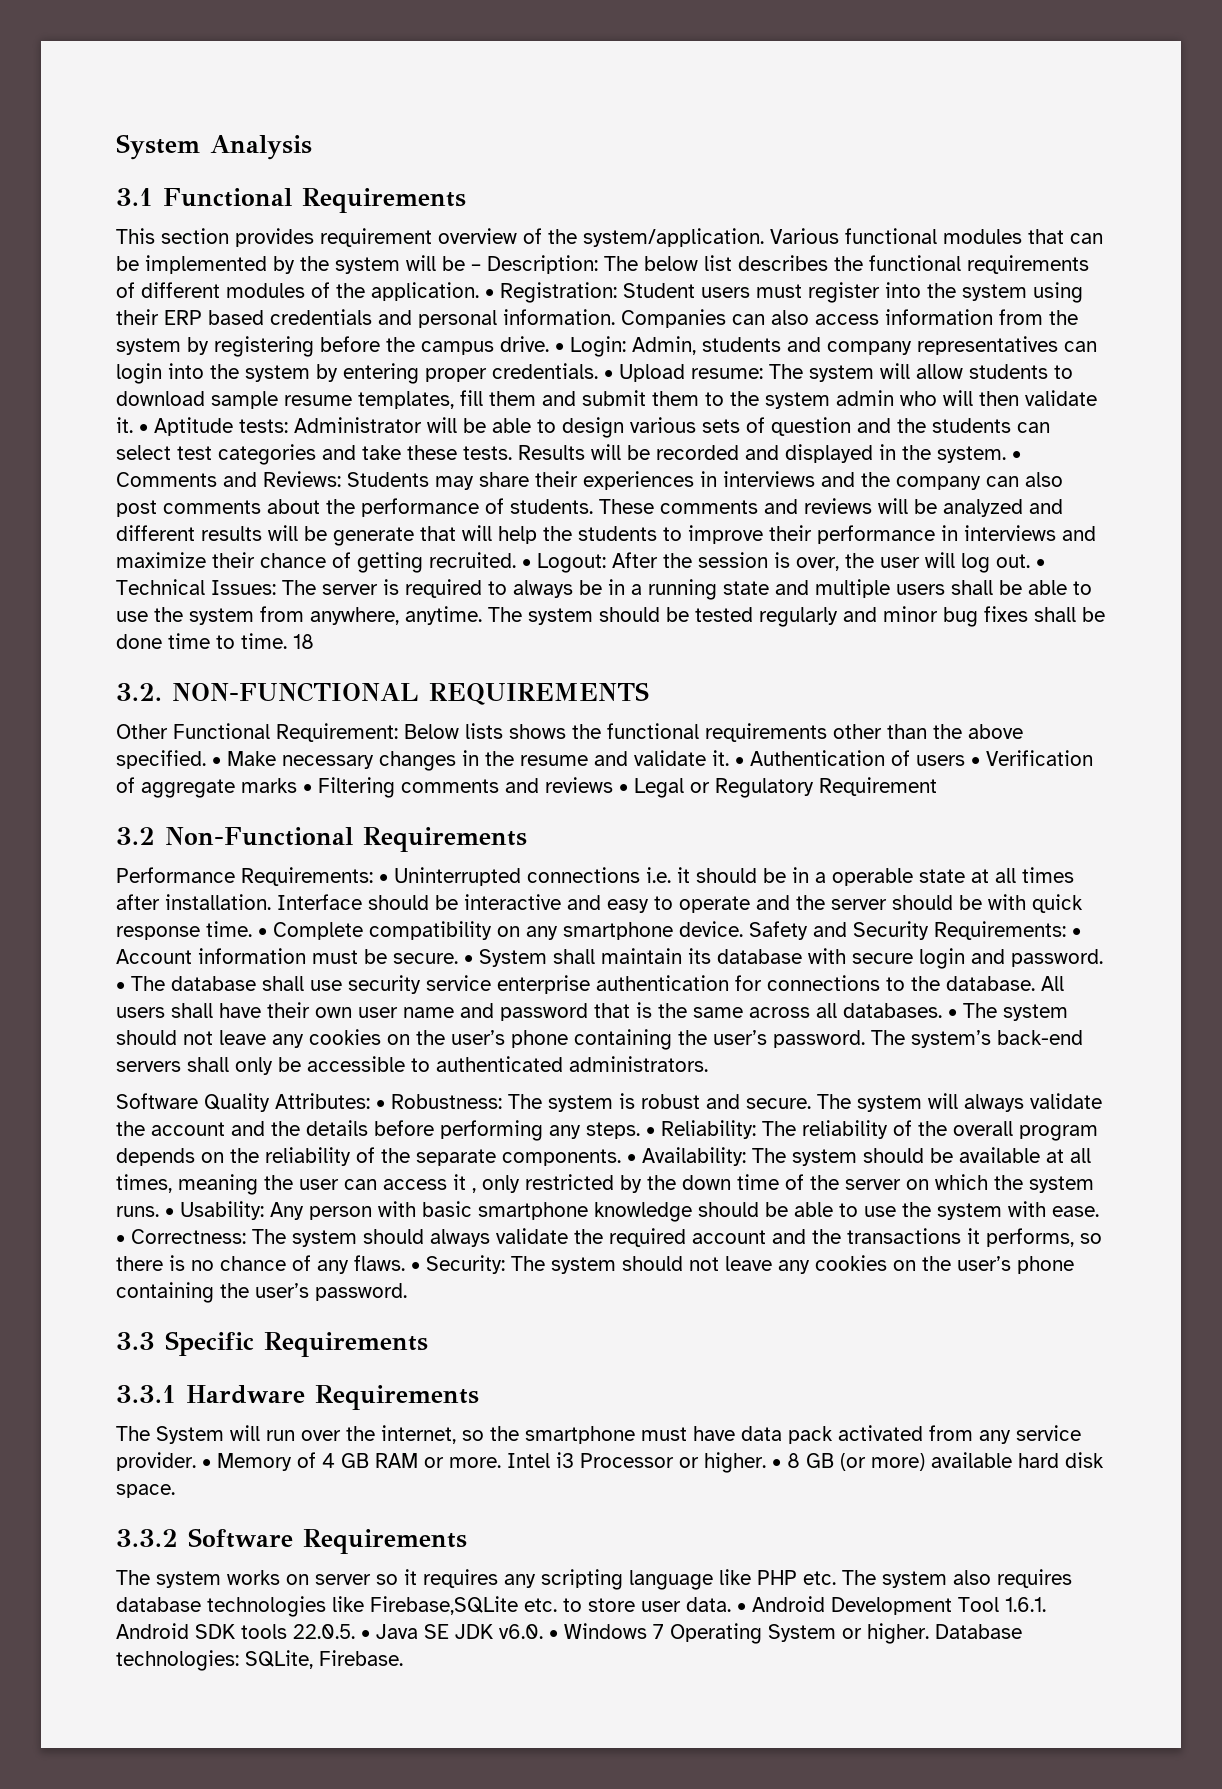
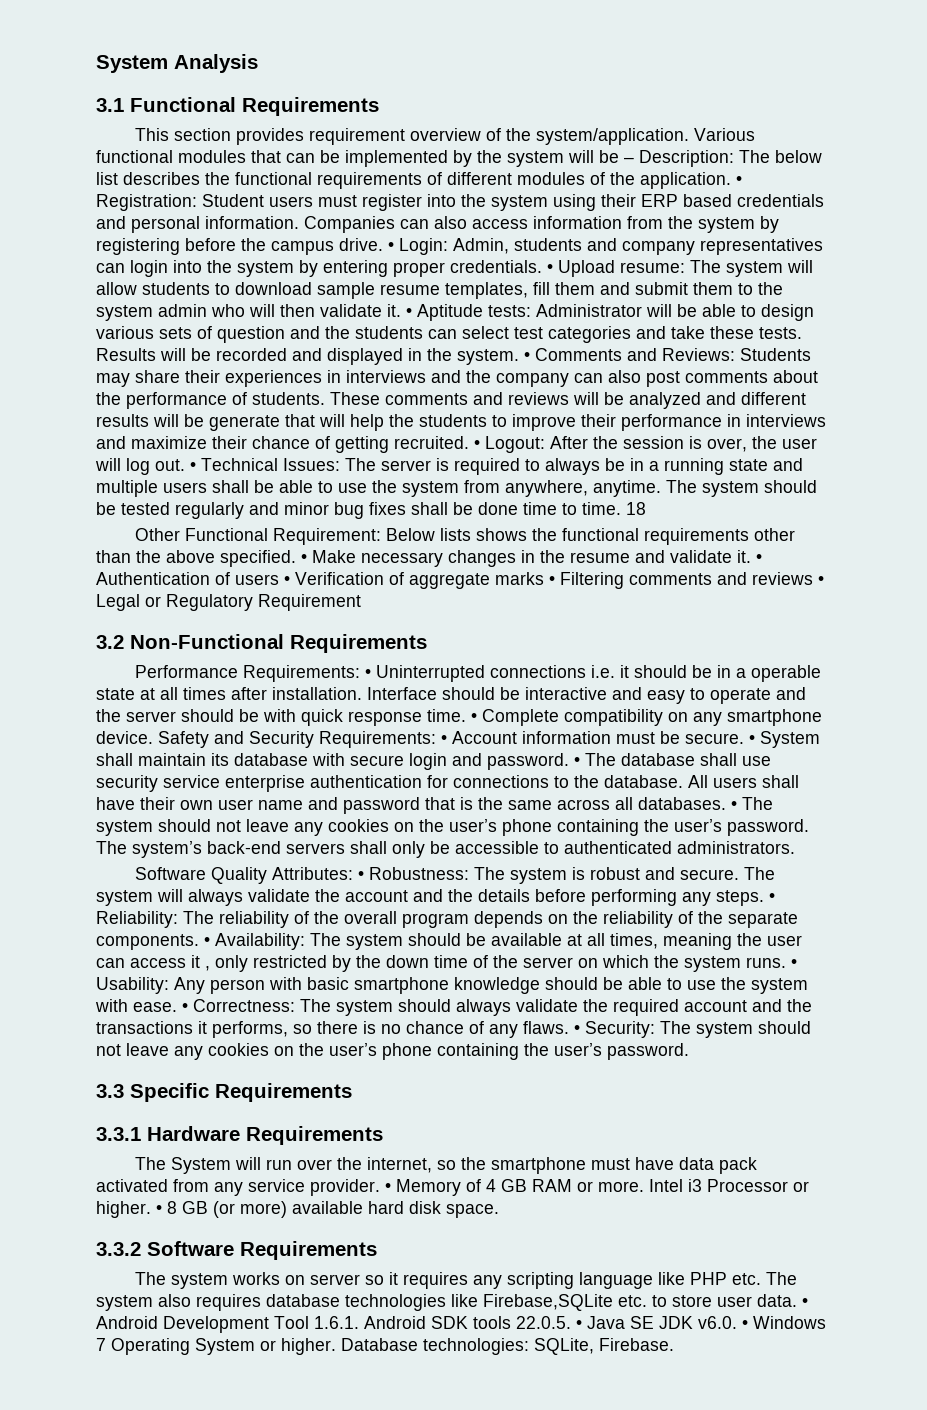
- 3.2. NON-FUNCTIONAL REQUIREMENTS

